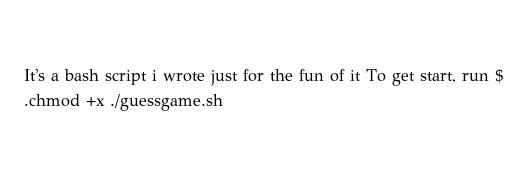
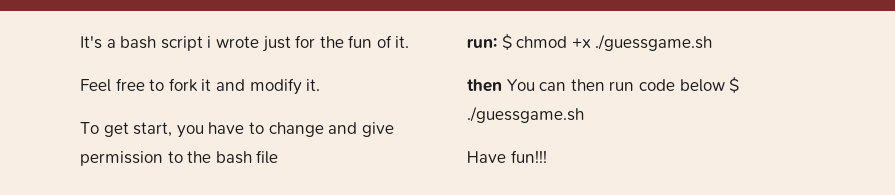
- It's a bash script i wrote just for the fun of it To get start, run $ .chmod +x ./guessgame.sh
+ It's a bash script i wrote just for the fun of it.
+ Feel free to fork it and modify it.
+ To get start, you have to change and give permission to the bash file
+ run: $ chmod +x ./guessgame.sh
+ then You can then run code below $ ./guessgame.sh
+ Have fun!!!

